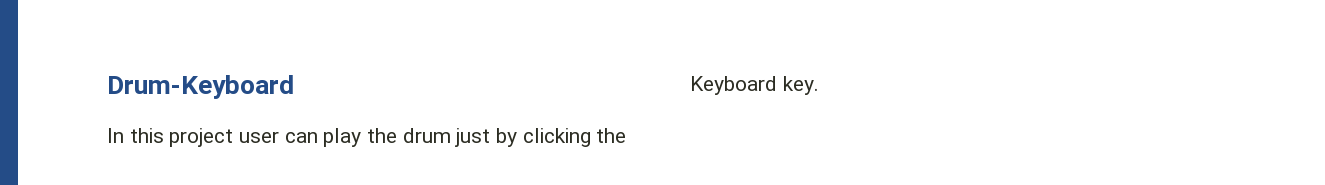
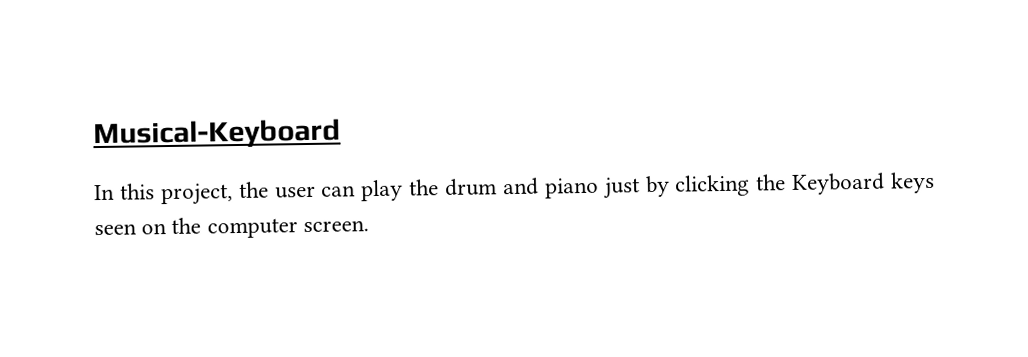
- Drum-Keyboard
+ Musical-Keyboard
- In this project user can play the drum just by clicking the Keyboard key.
+ In this project, the user can play the drum and piano just by clicking the Keyboard keys seen on the computer screen.

